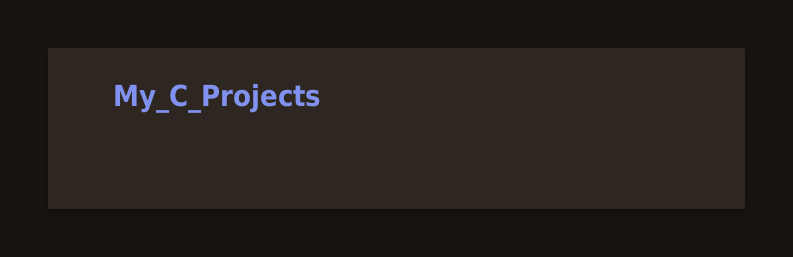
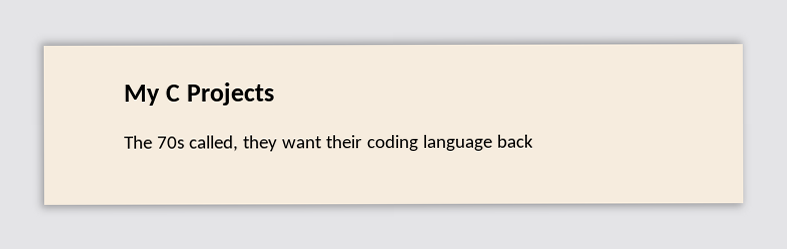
- My_C_Projects
+ My C Projects
+ The 70s called, they want their coding language back

